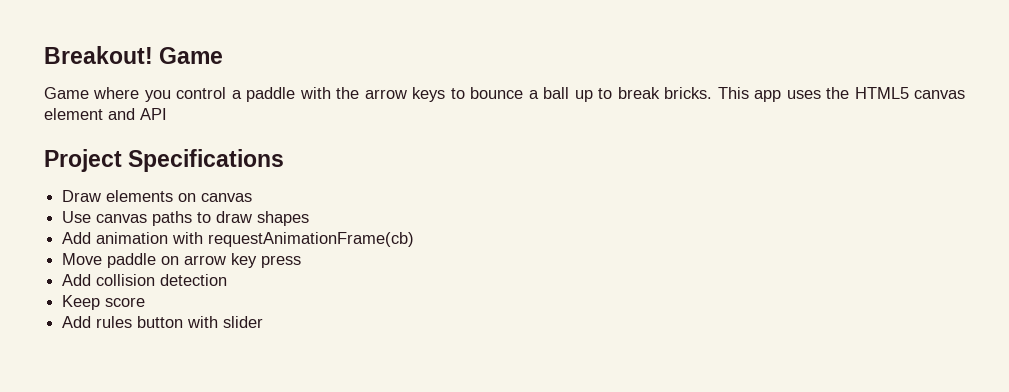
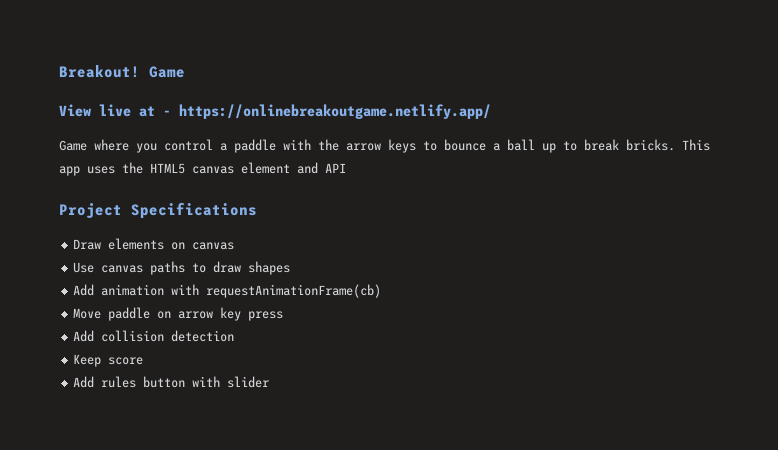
+ View live at - https://onlinebreakoutgame.netlify.app/

